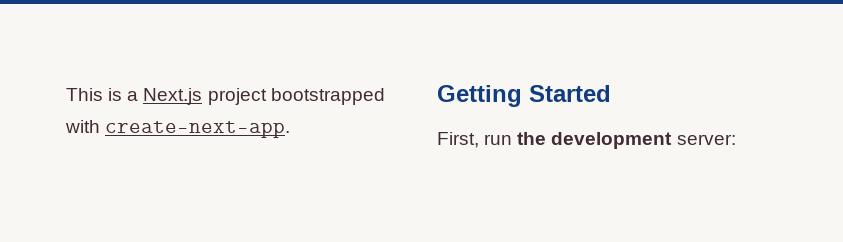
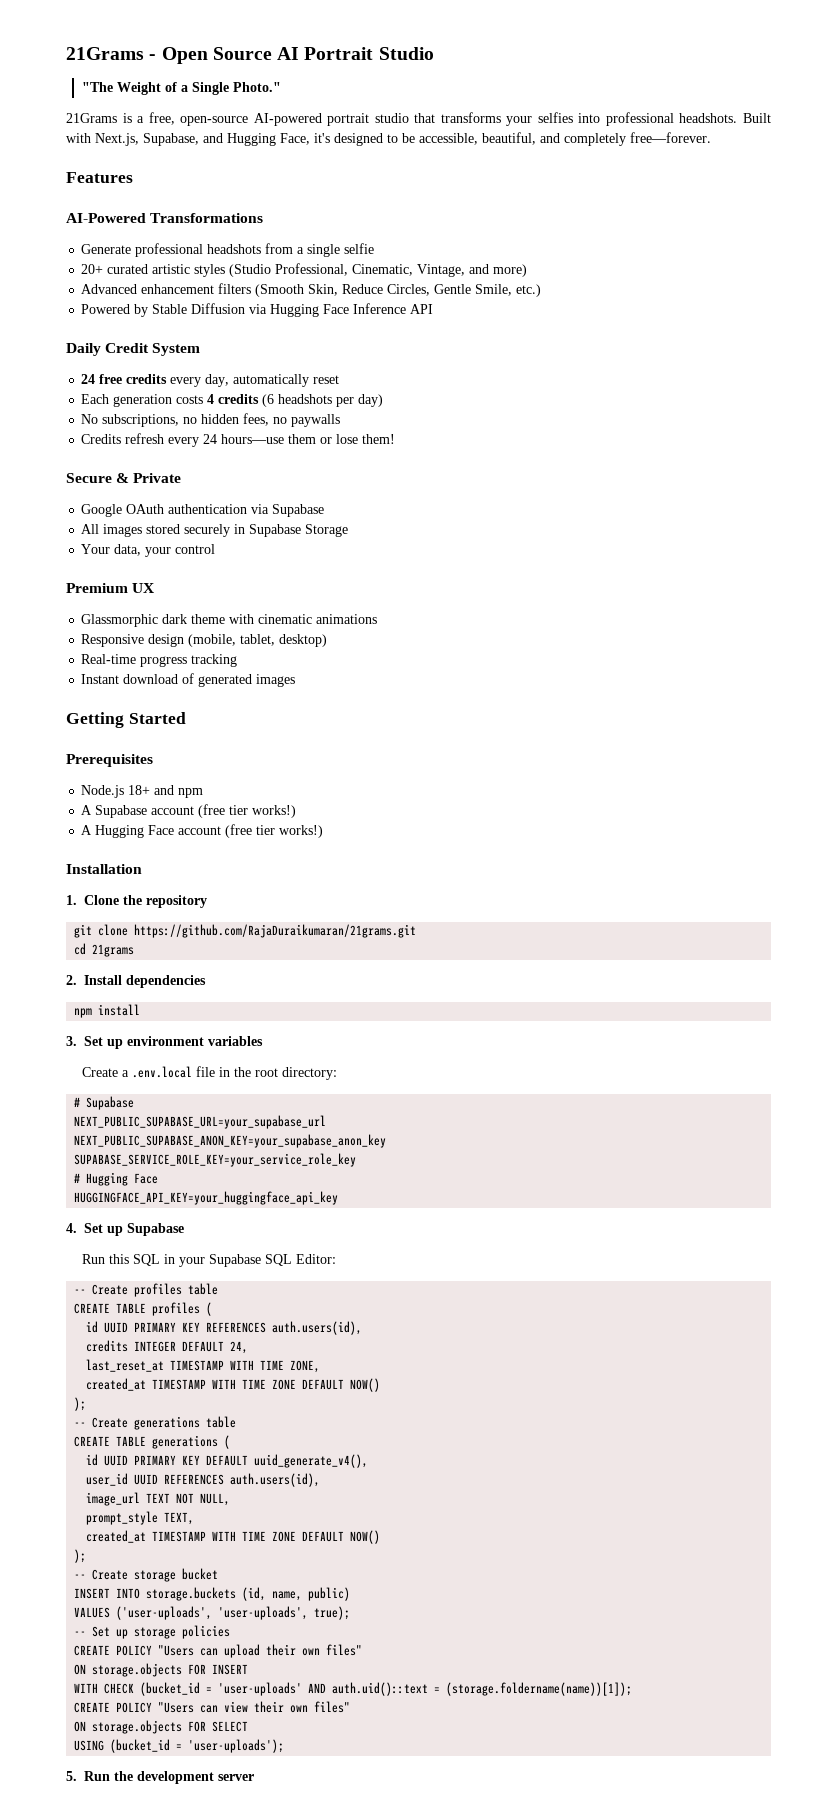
- This is a Next.js project bootstrapped with create-next-app.
+ 21Grams - Open Source AI Portrait Studio
+ "The Weight of a Single Photo."
+ 21Grams is a free, open-source AI-powered portrait studio that transforms your selfies into professional headshots. Built with Next.js, Supabase, and Hugging Face, it's designed to be accessible, beautiful, and completely free—forever.
+ Features
+ AI-Powered Transformations
+ Generate professional headshots from a single selfie
+ 20+ curated artistic styles (Studio Professional, Cinematic, Vintage, and more)
+ Advanced enhancement filters (Smooth Skin, Reduce Circles, Gentle Smile, etc.)
+ Powered by Stable Diffusion via Hugging Face Inference API
+ Daily Credit System
+ 24 free credits every day, automatically reset
+ Each generation costs 4 credits (6 headshots per day)
+ No subscriptions, no hidden fees, no paywalls
+ Credits refresh every 24 hours—use them or lose them!
+ Secure & Private
+ Google OAuth authentication via Supabase
+ All images stored securely in Supabase Storage
+ Your data, your control
+ Premium UX
+ Glassmorphic dark theme with cinematic animations
+ Responsive design (mobile, tablet, desktop)
+ Real-time progress tracking
+ Instant download of generated images
  Getting Started
- First, run the development server:
+ Prerequisites
+ Node.js 18+ and npm
+ A Supabase account (free tier works!)
+ A Hugging Face account (free tier works!)
+ Installation
+ 1. Clone the repository
+ git clone https://github.com/RajaDuraikumaran/21grams.git
+ cd 21grams
+ 2. Install dependencies
+ npm install
+ 3. Set up environment variables
+ Create a .env.local file in the root directory:
+ # Supabase
+ NEXT_PUBLIC_SUPABASE_URL=your_supabase_url
+ NEXT_PUBLIC_SUPABASE_ANON_KEY=your_supabase_anon_key
+ SUPABASE_SERVICE_ROLE_KEY=your_service_role_key
+ # Hugging Face
+ HUGGINGFACE_API_KEY=your_huggingface_api_key
+ 4. Set up Supabase
+ Run this SQL in your Supabase SQL Editor:
+ -- Create profiles table
+ CREATE TABLE profiles (
+ id UUID PRIMARY KEY REFERENCES auth.users(id),
+ credits INTEGER DEFAULT 24,
+ last_reset_at TIMESTAMP WITH TIME ZONE,
+ created_at TIMESTAMP WITH TIME ZONE DEFAULT NOW()
+ );
+ -- Create generations table
+ CREATE TABLE generations (
+ id UUID PRIMARY KEY DEFAULT uuid_generate_v4(),
+ user_id UUID REFERENCES auth.users(id),
+ image_url TEXT NOT NULL,
+ prompt_style TEXT,
+ created_at TIMESTAMP WITH TIME ZONE DEFAULT NOW()
+ );
+ -- Create storage bucket
+ INSERT INTO storage.buckets (id, name, public)
+ VALUES ('user-uploads', 'user-uploads', true);
+ -- Set up storage policies
+ CREATE POLICY "Users can upload their own files"
+ ON storage.objects FOR INSERT
+ WITH CHECK (bucket_id = 'user-uploads' AND auth.uid()::text = (storage.foldername(name))[1]);
+ CREATE POLICY "Users can view their own files"
+ ON storage.objects FOR SELECT
+ USING (bucket_id = 'user-uploads');
+ 5. Run the development server

